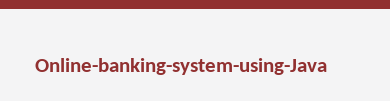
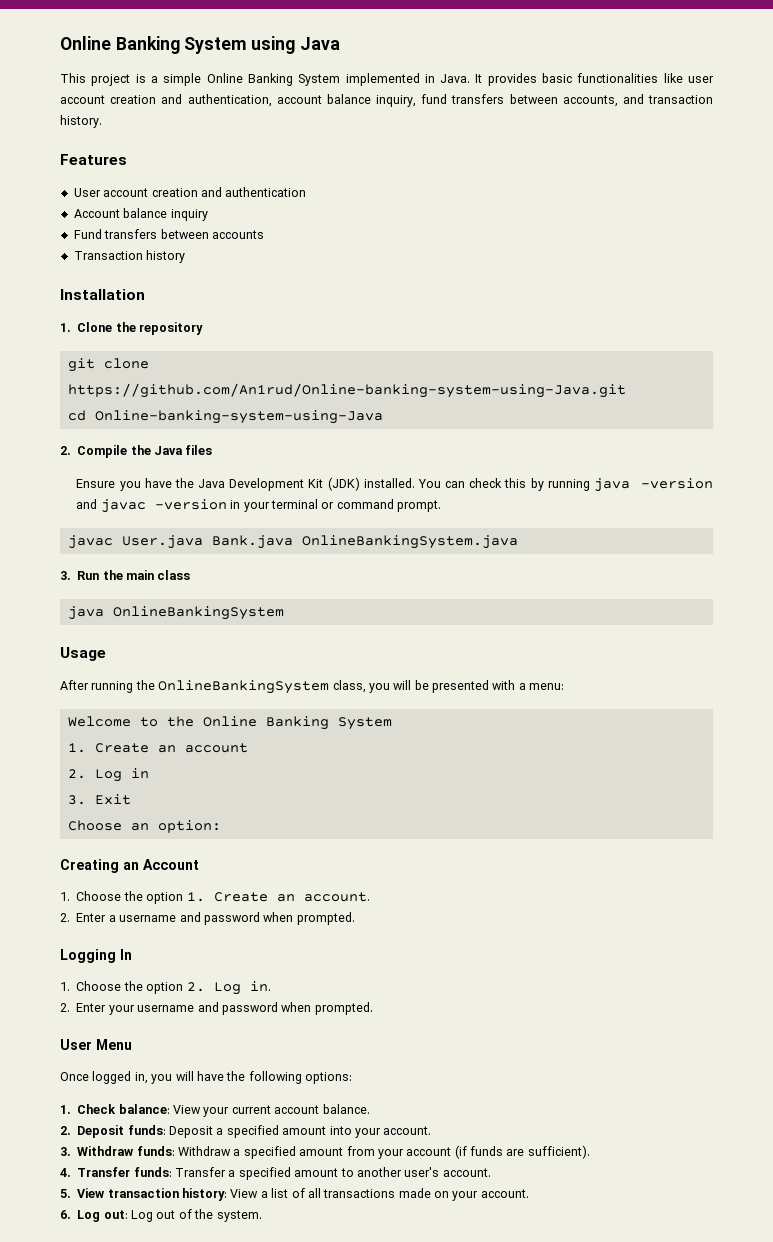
- Online-banking-system-using-Java
+ Online Banking System using Java
+ This project is a simple Online Banking System implemented in Java. It provides basic functionalities like user account creation and authentication, account balance inquiry, fund transfers between accounts, and transaction history.
+ Features
+ User account creation and authentication
+ Account balance inquiry
+ Fund transfers between accounts
+ Transaction history
+ Installation
+ 1. Clone the repository
+ git clone https://github.com/An1rud/Online-banking-system-using-Java.git
+ cd Online-banking-system-using-Java
+ 2. Compile the Java files
+ Ensure you have the Java Development Kit (JDK) installed. You can check this by running java -version and javac -version in your terminal or command prompt.
+ javac User.java Bank.java OnlineBankingSystem.java
+ 3. Run the main class
+ java OnlineBankingSystem
+ Usage
+ After running the OnlineBankingSystem class, you will be presented with a menu:
+ Welcome to the Online Banking System
+ 1. Create an account
+ 2. Log in
+ 3. Exit
+ Choose an option:
+ Creating an Account
+ 1. Choose the option 1. Create an account.
+ 2. Enter a username and password when prompted.
+ Logging In
+ 1. Choose the option 2. Log in.
+ 2. Enter your username and password when prompted.
+ User Menu
+ Once logged in, you will have the following options:
+ 1. Check balance: View your current account balance.
+ 2. Deposit funds: Deposit a specified amount into your account.
+ 3. Withdraw funds: Withdraw a specified amount from your account (if funds are sufficient).
+ 4. Transfer funds: Transfer a specified amount to another user's account.
+ 5. View transaction history: View a list of all transactions made on your account.
+ 6. Log out: Log out of the system.

